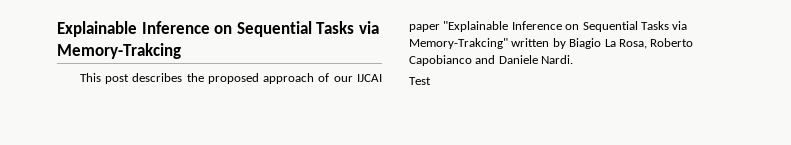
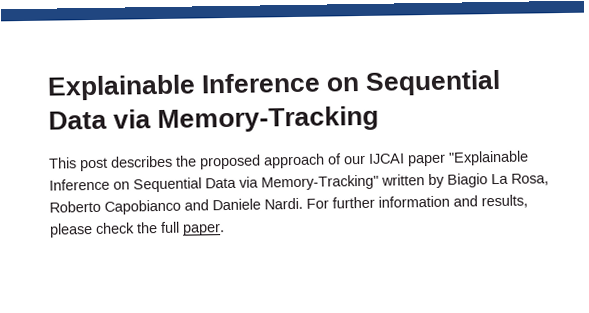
- Explainable Inference on Sequential Tasks via Memory-Trakcing
+ Explainable Inference on Sequential Data via Memory-Tracking
- This post describes the proposed approach of our IJCAI paper "Explainable Inference on Sequential Tasks via Memory-Trakcing" written by Biagio La Rosa, Roberto Capobianco and Daniele Nardi.
- Test
+ This post describes the proposed approach of our IJCAI paper "Explainable Inference on Sequential Data via Memory-Tracking" written by Biagio La Rosa, Roberto Capobianco and Daniele Nardi. For further information and results, please check the full paper.

